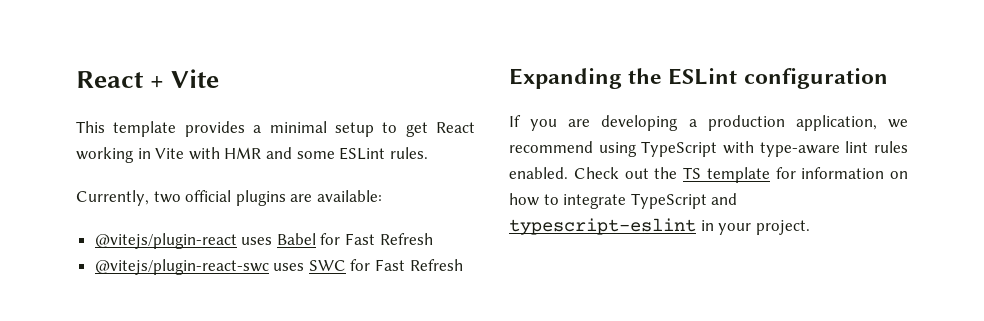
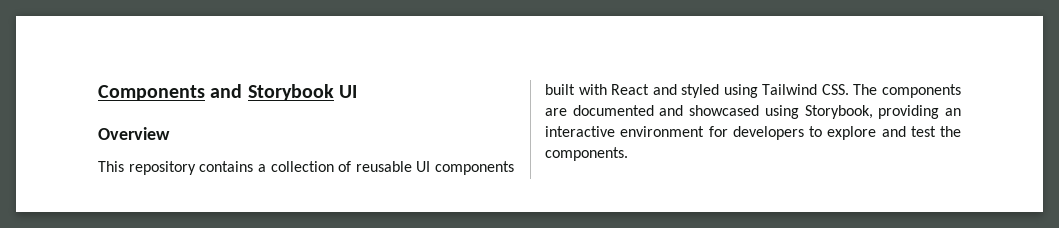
- React + Vite
- This template provides a minimal setup to get React working in Vite with HMR and some ESLint rules.
- Currently, two official plugins are available:
- @vitejs/plugin-react uses Babel for Fast Refresh
- @vitejs/plugin-react-swc uses SWC for Fast Refresh
- Expanding the ESLint configuration
- If you are developing a production application, we recommend using TypeScript with type-aware lint rules enabled. Check out the TS template for information on how to integrate TypeScript and typescript-eslint in your project.
+ Components and Storybook UI
+ Overview
+ This repository contains a collection of reusable UI components built with React and styled using Tailwind CSS. The components are documented and showcased using Storybook, providing an interactive environment for developers to explore and test the components.

